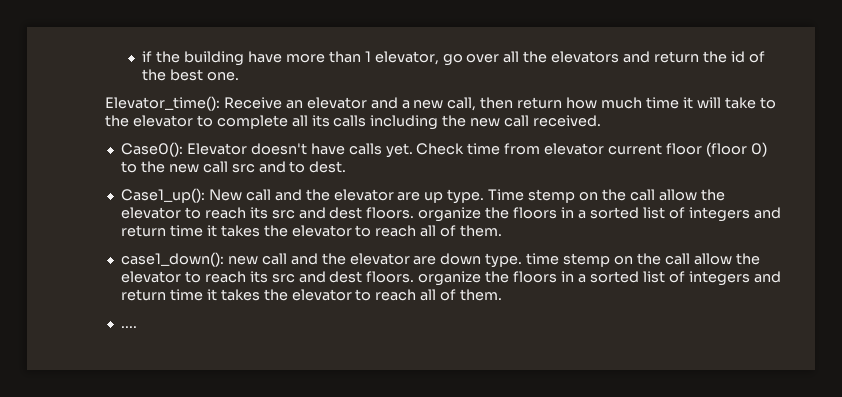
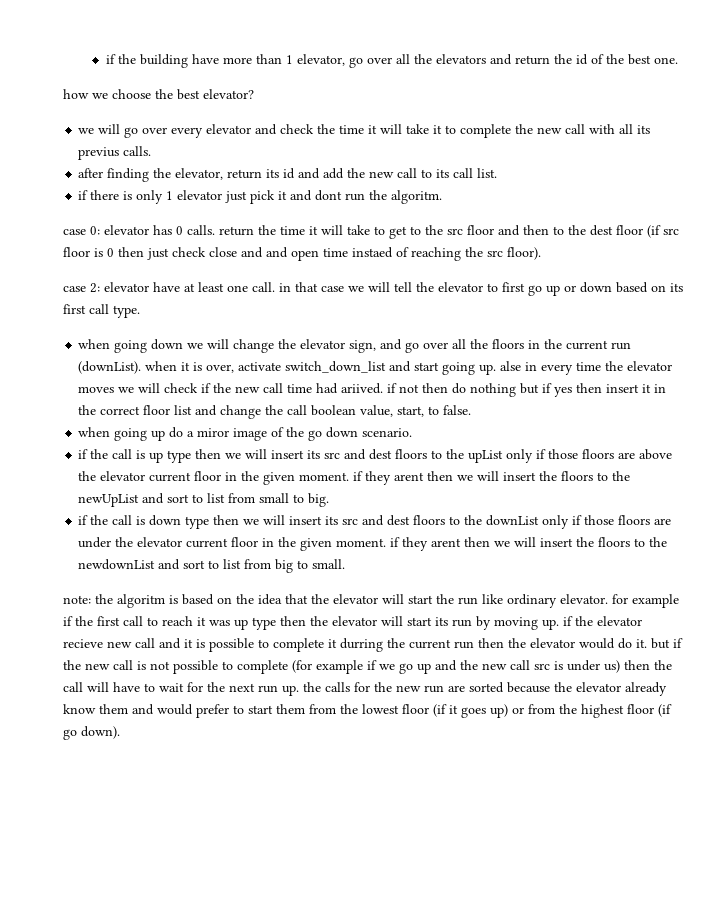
- Elevator_time(): Receive an elevator and a new call, then return how much time it will take to the elevator to complete all its calls including the new call received.
- Case0(): Elevator doesn't have calls yet. Check time from elevator current floor (floor 0) to the new call src and to dest.
- Case1_up(): New call and the elevator are up type. Time stemp on the call allow the elevator to reach its src and dest floors. organize the floors in a sorted list of integers and return time it takes the elevator to reach all of them.
- case1_down(): new call and the elevator are down type. time stemp on the call allow the elevator to reach its src and dest floors. organize the floors in a sorted list of integers and return time it takes the elevator to reach all of them.
- ....
+ how we choose the best elevator?
+ we will go over every elevator and check the time it will take it to complete the new call with all its previus calls.
+ after finding the elevator, return its id and add the new call to its call list.
+ if there is only 1 elevator just pick it and dont run the algoritm.
+ case 0: elevator has 0 calls. return the time it will take to get to the src floor and then to the dest floor (if src floor is 0 then just check close and and open time instaed of reaching the src floor).
+ case 2: elevator have at least one call. in that case we will tell the elevator to first go up or down based on its first call type.
+ when going down we will change the elevator sign, and go over all the floors in the current run (downList). when it is over, activate switch_down_list and start going up. alse in every time the elevator moves we will check if the new call time had ariived. if not then do nothing but if yes then insert it in the correct floor list and change the call boolean value, start, to false.
+ when going up do a miror image of the go down scenario.
+ if the call is up type then we will insert its src and dest floors to the upList only if those floors are above the elevator current floor in the given moment. if they arent then we will insert the floors to the newUpList and sort to list from small to big.
+ if the call is down type then we will insert its src and dest floors to the downList only if those floors are under the elevator current floor in the given moment. if they arent then we will insert the floors to the newdownList and sort to list from big to small.
+ note: the algoritm is based on the idea that the elevator will start the run like ordinary elevator. for example if the first call to reach it was up type then the elevator will start its run by moving up. if the elevator recieve new call and it is possible to complete it durring the current run then the elevator would do it. but if the new call is not possible to complete (for example if we go up and the new call src is under us) then the call will have to wait for the next run up. the calls for the new run are sorted because the elevator already know them and would prefer to start them from the lowest floor (if it goes up) or from the highest floor (if go down).

